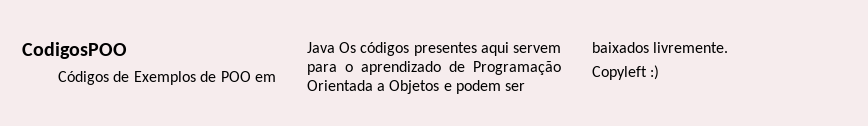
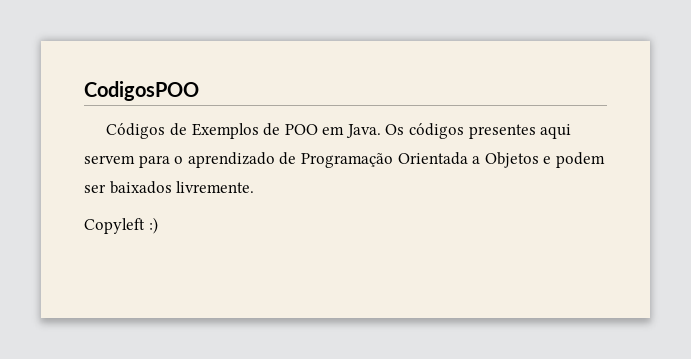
- Códigos de Exemplos de POO em Java Os códigos presentes aqui servem para o aprendizado de Programação Orientada a Objetos e podem ser baixados livremente.
+ Códigos de Exemplos de POO em Java. Os códigos presentes aqui servem para o aprendizado de Programação Orientada a Objetos e podem ser baixados livremente.

